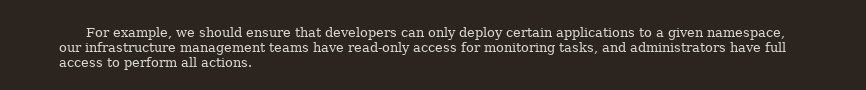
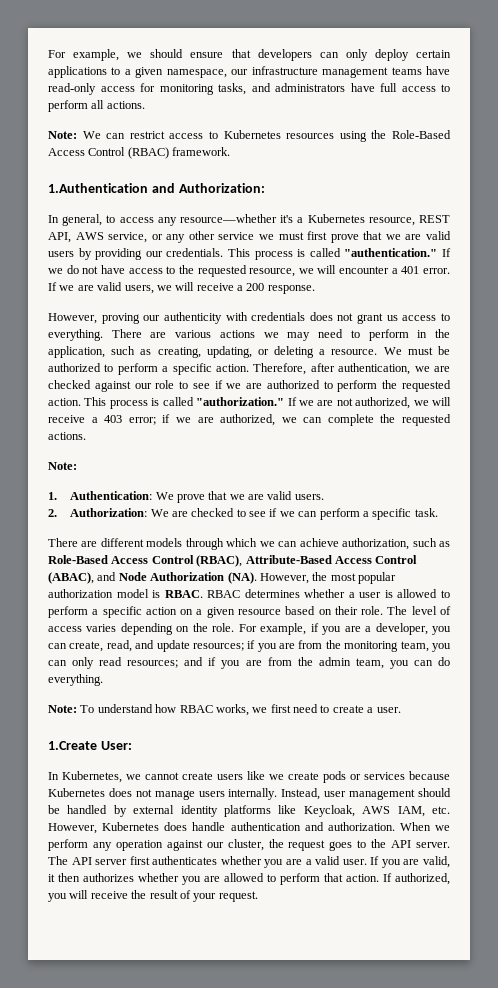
+ Note: We can restrict access to Kubernetes resources using the Role-Based Access Control (RBAC) framework.
+ 1.Authentication and Authorization:
+ In general, to access any resource—whether it's a Kubernetes resource, REST API, AWS service, or any other service we must first prove that we are valid users by providing our credentials. This process is called "authentication." If we do not have access to the requested resource, we will encounter a 401 error. If we are valid users, we will receive a 200 response.
+ However, proving our authenticity with credentials does not grant us access to everything. There are various actions we may need to perform in the application, such as creating, updating, or deleting a resource. We must be authorized to perform a specific action. Therefore, after authentication, we are checked against our role to see if we are authorized to perform the requested action. This process is called "authorization." If we are not authorized, we will receive a 403 error; if we are authorized, we can complete the requested actions.
+ Note:
+ 1. Authentication: We prove that we are valid users.
+ 2. Authorization: We are checked to see if we can perform a specific task.
+ There are different models through which we can achieve authorization, such as Role-Based Access Control (RBAC), Attribute-Based Access Control (ABAC), and Node Authorization (NA). However, the most popular authorization model is RBAC. RBAC determines whether a user is allowed to perform a specific action on a given resource based on their role. The level of access varies depending on the role. For example, if you are a developer, you can create, read, and update resources; if you are from the monitoring team, you can only read resources; and if you are from the admin team, you can do everything.
+ Note: To understand how RBAC works, we first need to create a user.
+ 1.Create User:
+ In Kubernetes, we cannot create users like we create pods or services because Kubernetes does not manage users internally. Instead, user management should be handled by external identity platforms like Keycloak, AWS IAM, etc. However, Kubernetes does handle authentication and authorization. When we perform any operation against our cluster, the request goes to the API server. The API server first authenticates whether you are a valid user. If you are valid, it then authorizes whether you are allowed to perform that action. If authorized, you will receive the result of your request.

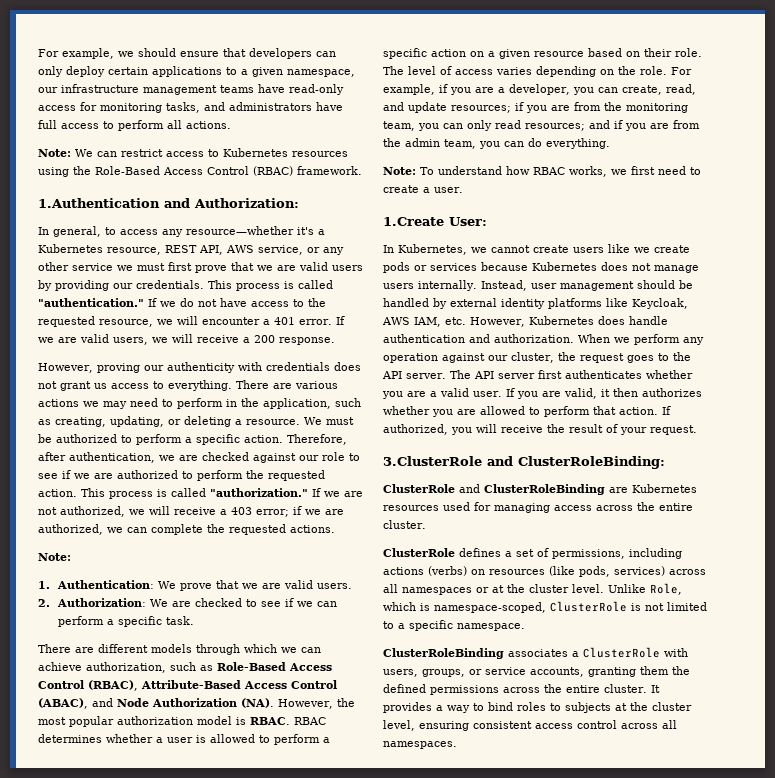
+ 3.ClusterRole and ClusterRoleBinding:
+ ClusterRole and ClusterRoleBinding are Kubernetes resources used for managing access across the entire cluster.
+ ClusterRole defines a set of permissions, including actions (verbs) on resources (like pods, services) across all namespaces or at the cluster level. Unlike Role, which is namespace-scoped, ClusterRole is not limited to a specific namespace.
+ ClusterRoleBinding associates a ClusterRole with users, groups, or service accounts, granting them the defined permissions across the entire cluster. It provides a way to bind roles to subjects at the cluster level, ensuring consistent access control across all namespaces.

